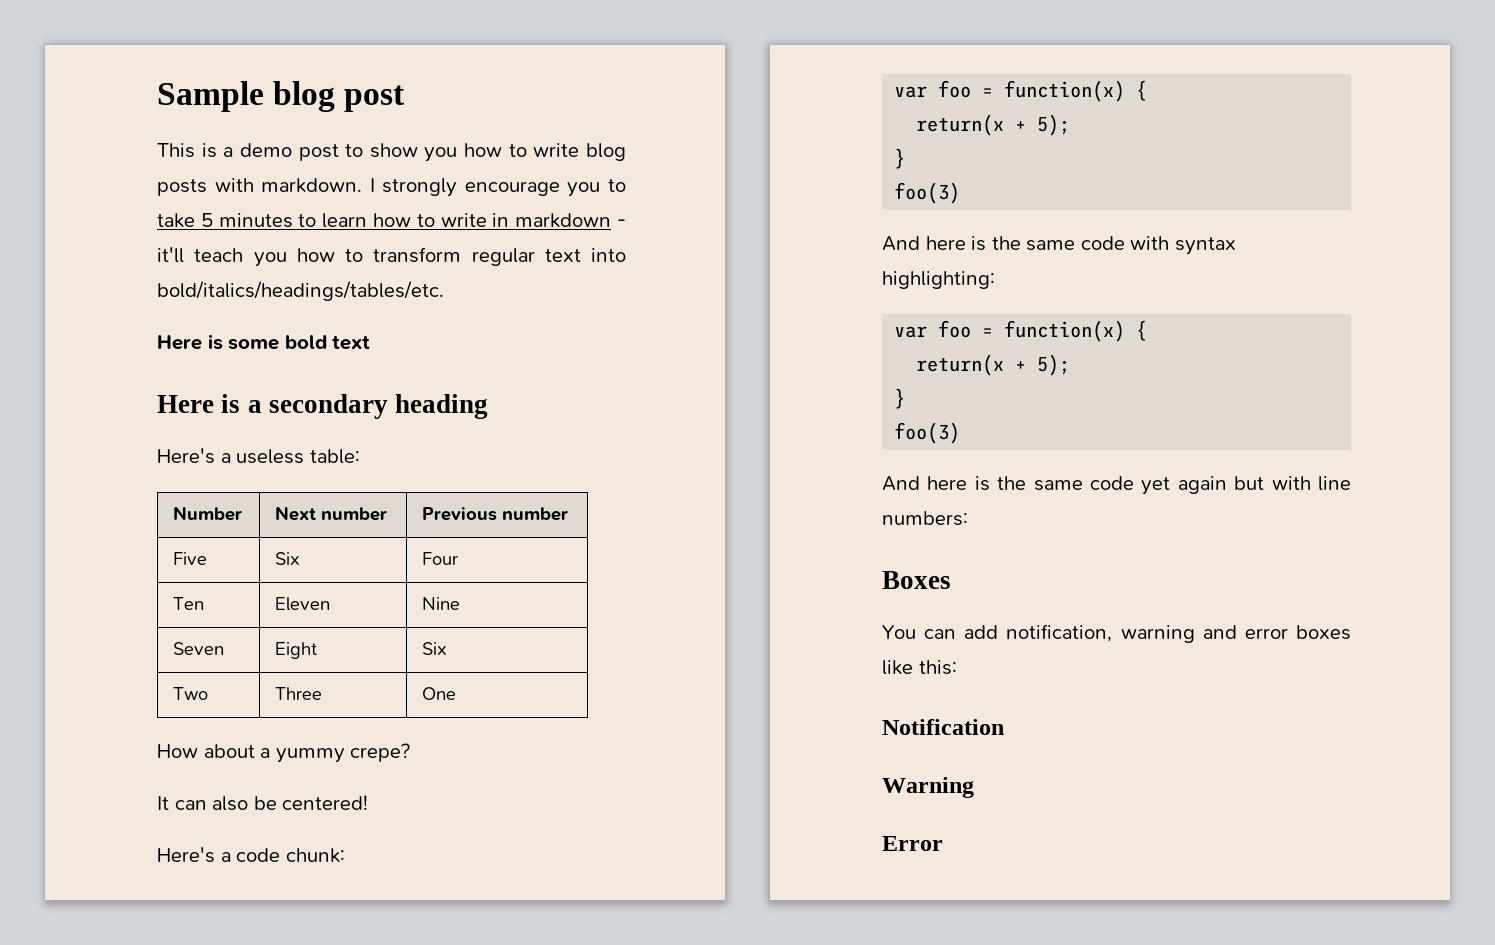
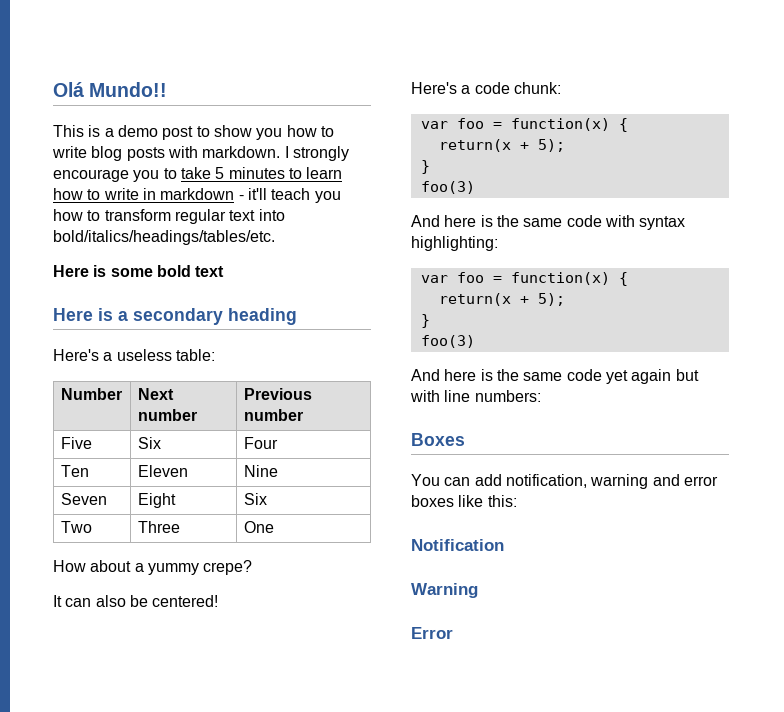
- Sample blog post
+ Olá Mundo!!

